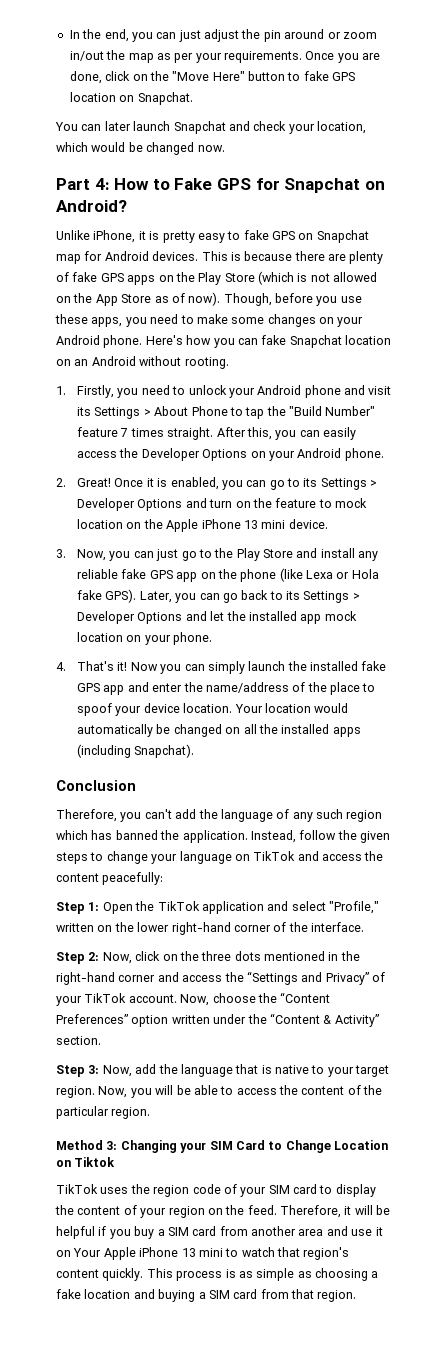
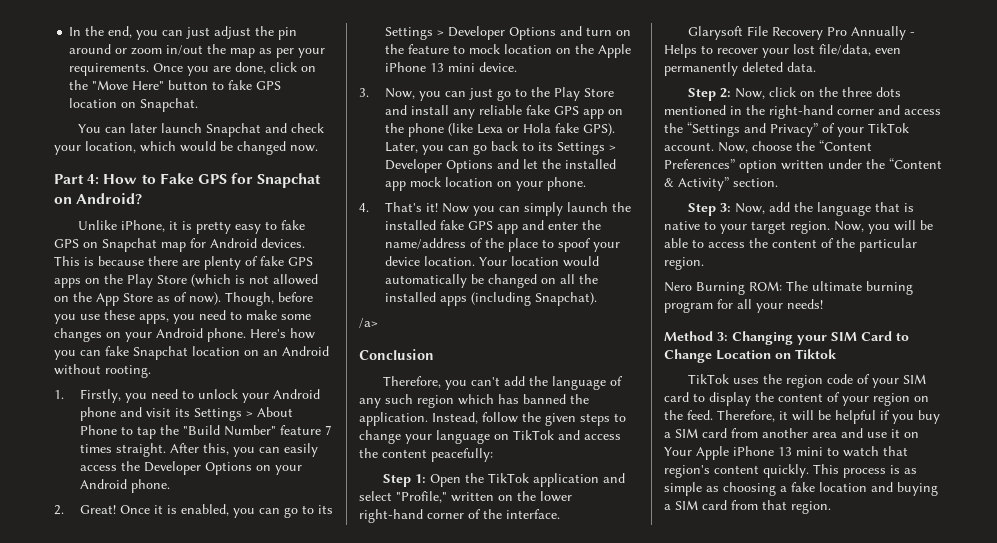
+ /a>
+ Glarysoft File Recovery Pro Annually - Helps to recover your lost file/data, even permanently deleted data.
+ Nero Burning ROM: The ultimate burning program for all your needs!

